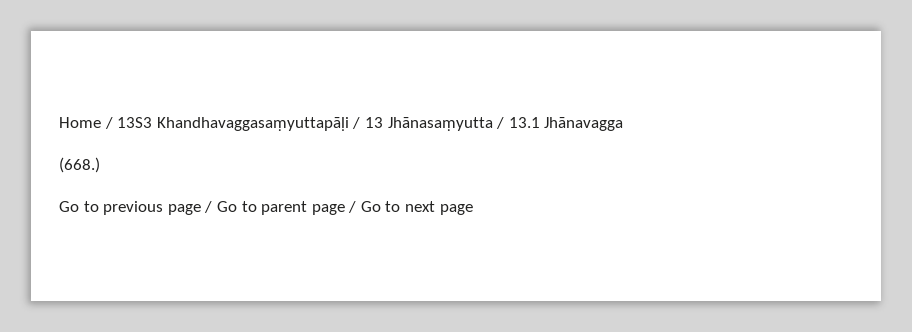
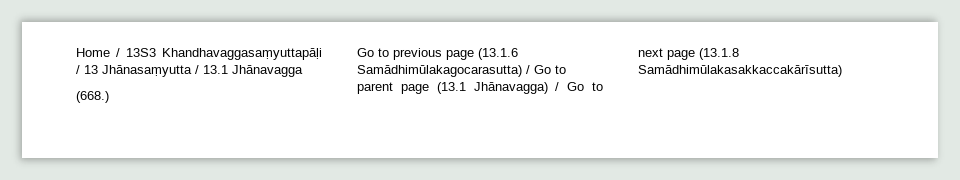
- Go to previous page / Go to parent page / Go to next page
+ Go to previous page (13.1.6 Samādhimūlakagocarasutta) / Go to parent page (13.1 Jhānavagga) / Go to next page (13.1.8 Samādhimūlakasakkaccakārīsutta)

